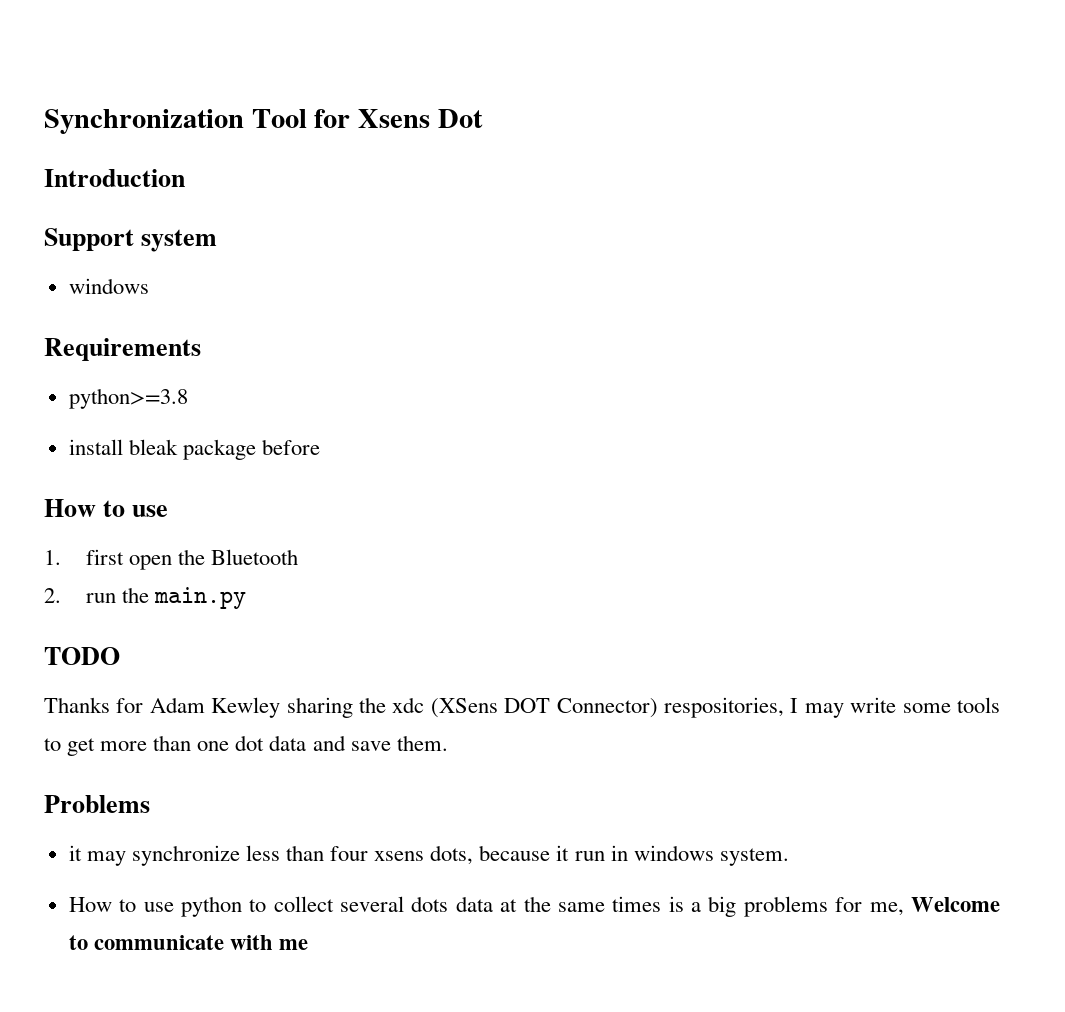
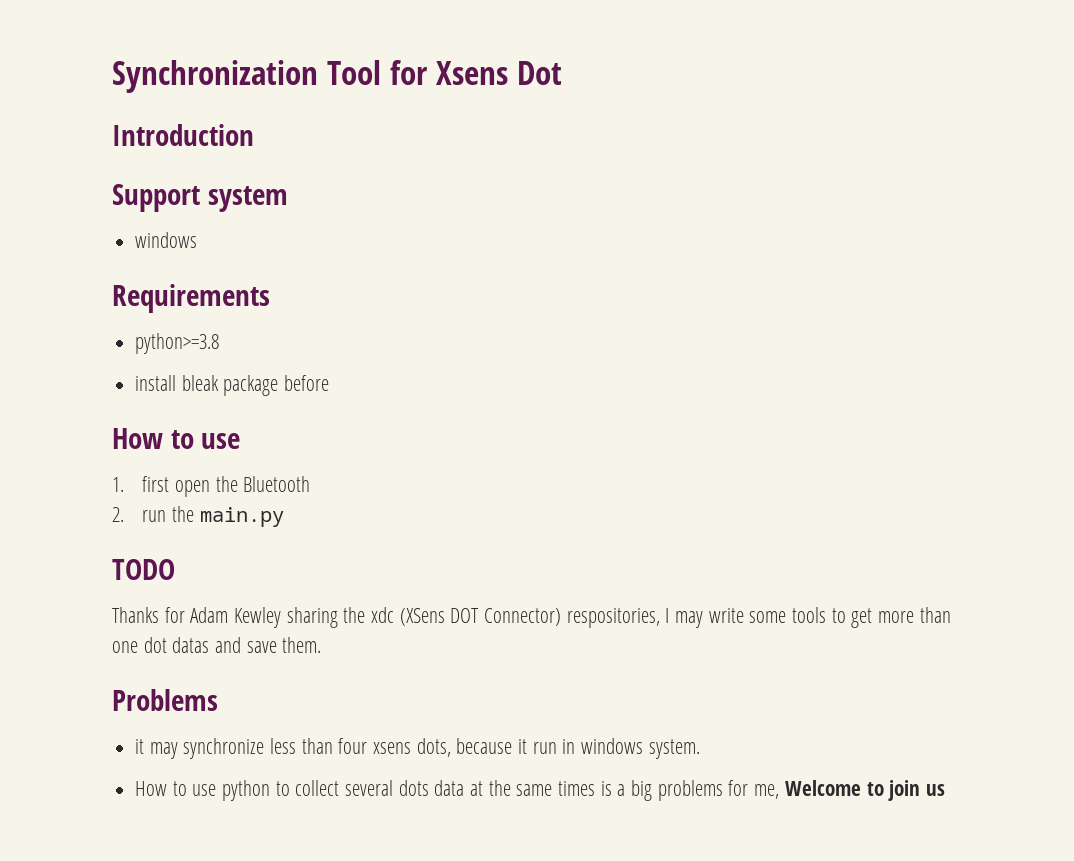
- Thanks for Adam Kewley sharing the xdc (XSens DOT Connector) respositories, I may write some tools to get more than one dot data and save them.
+ Thanks for Adam Kewley sharing the xdc (XSens DOT Connector) respositories, I may write some tools to get more than one dot datas and save them.
- How to use python to collect several dots data at the same times is a big problems for me, Welcome to communicate with me
+ How to use python to collect several dots data at the same times is a big problems for me, Welcome to join us

